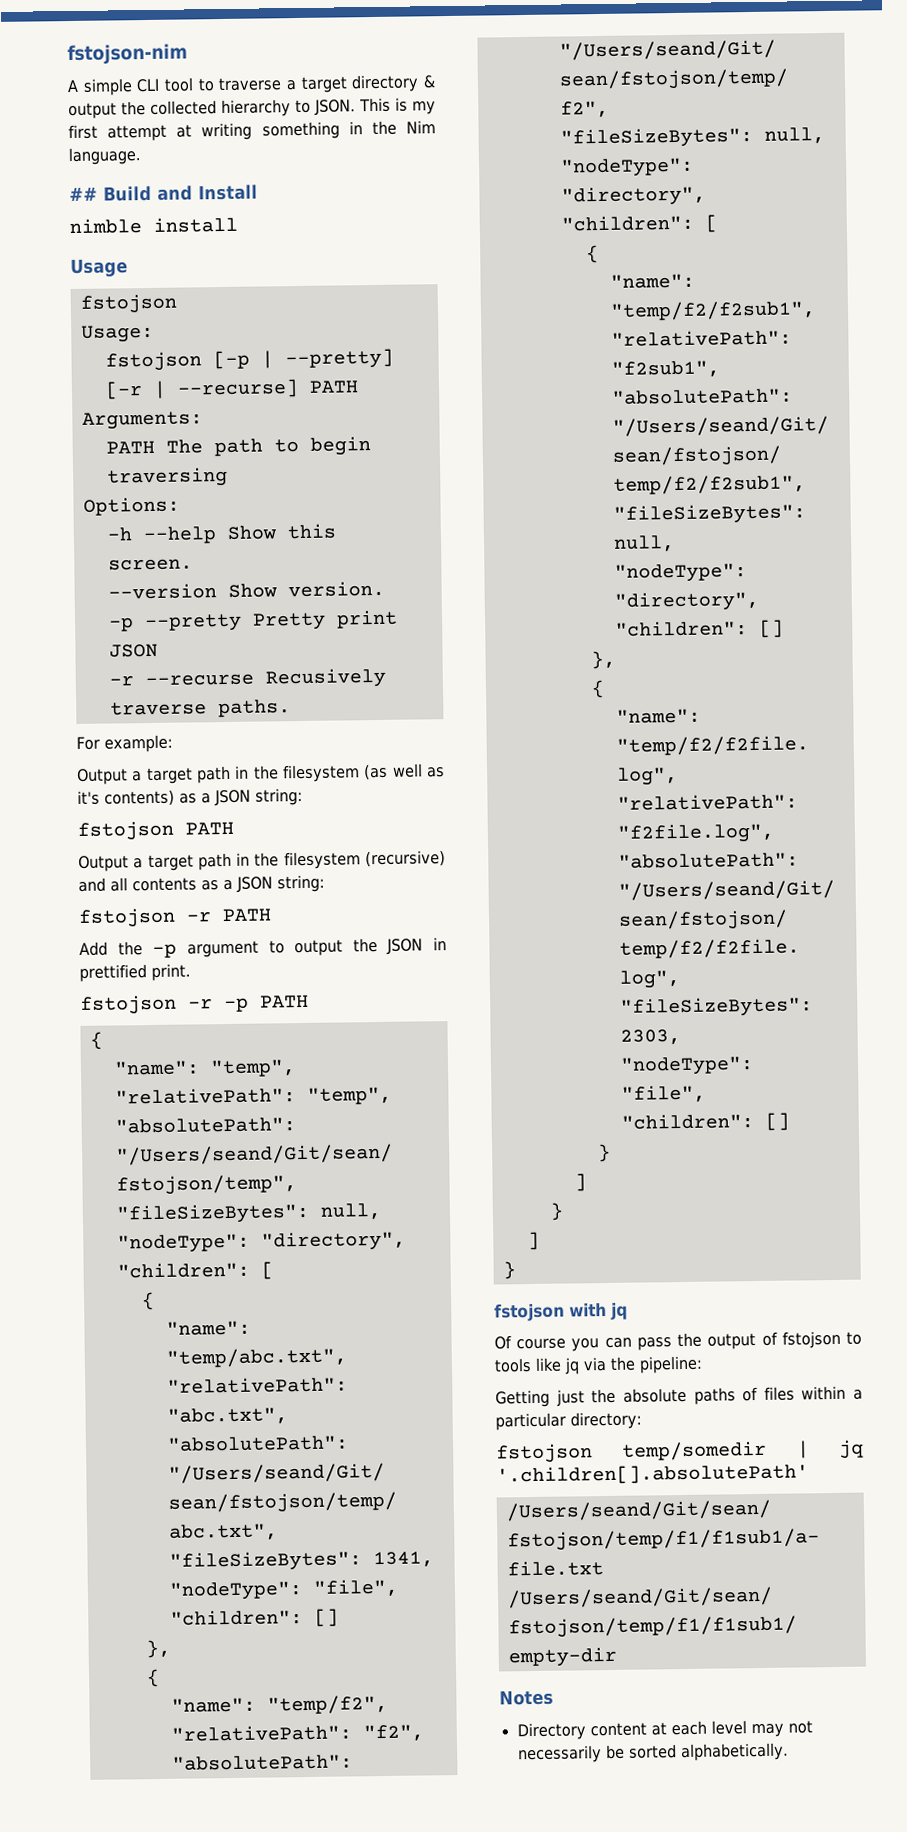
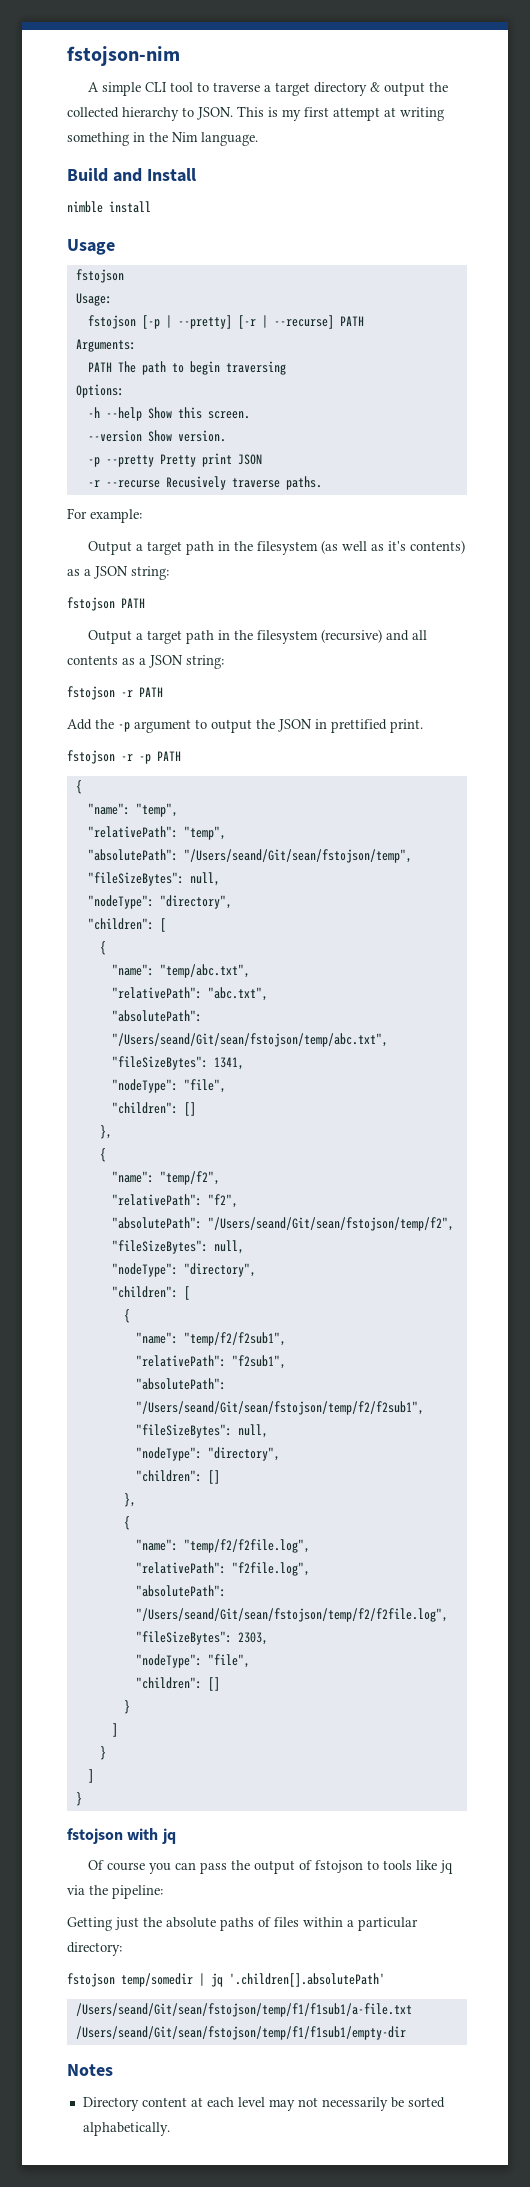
- ## Build and Install
+ Build and Install

